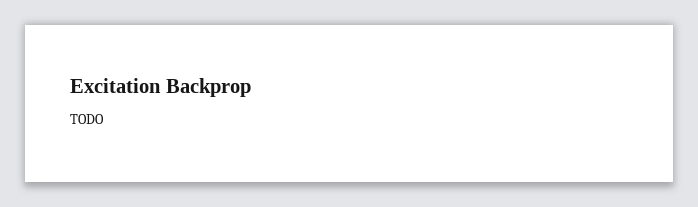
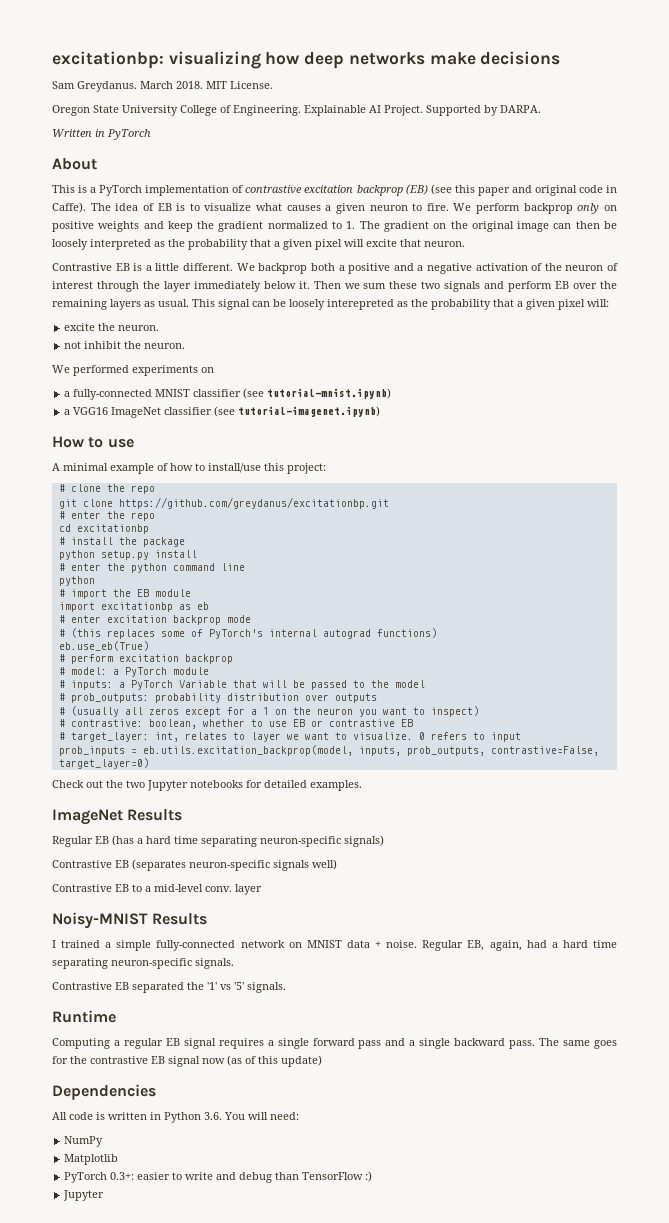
- Excitation Backprop
- TODO
+ excitationbp: visualizing how deep networks make decisions
+ Sam Greydanus. March 2018. MIT License.
+ Oregon State University College of Engineering. Explainable AI Project. Supported by DARPA.
+ Written in PyTorch
+ About
+ This is a PyTorch implementation of contrastive excitation backprop (EB) (see this paper and original code in Caffe). The idea of EB is to visualize what causes a given neuron to fire. We perform backprop only on positive weights and keep the gradient normalized to 1. The gradient on the original image can then be loosely interpreted as the probability that a given pixel will excite that neuron.
+ Contrastive EB is a little different. We backprop both a positive and a negative activation of the neuron of interest through the layer immediately below it. Then we sum these two signals and perform EB over the remaining layers as usual. This signal can be loosely interepreted as the probability that a given pixel will:
+ excite the neuron.
+ not inhibit the neuron.
+ We performed experiments on
+ a fully-connected MNIST classifier (see tutorial-mnist.ipynb)
+ a VGG16 ImageNet classifier (see tutorial-imagenet.ipynb)
+ How to use
+ A minimal example of how to install/use this project:
+ # clone the repo
+ git clone https://github.com/greydanus/excitationbp.git
+ # enter the repo
+ cd excitationbp
+ # install the package
+ python setup.py install
+ # enter the python command line
+ python
+ # import the EB module
+ import excitationbp as eb
+ # enter excitation backprop mode
+ # (this replaces some of PyTorch's internal autograd functions)
+ eb.use_eb(True)
+ # perform excitation backprop
+ # model: a PyTorch module
+ # inputs: a PyTorch Variable that will be passed to the model
+ # prob_outputs: probability distribution over outputs
+ # (usually all zeros except for a 1 on the neuron you want to inspect)
+ # contrastive: boolean, whether to use EB or contrastive EB
+ # target_layer: int, relates to layer we want to visualize. 0 refers to input
+ prob_inputs = eb.utils.excitation_backprop(model, inputs, prob_outputs, contrastive=False, target_layer=0)
+ Check out the two Jupyter notebooks for detailed examples.
+ ImageNet Results
+ Regular EB (has a hard time separating neuron-specific signals)
+ Contrastive EB (separates neuron-specific signals well)
+ Contrastive EB to a mid-level conv. layer
+ Noisy-MNIST Results
+ I trained a simple fully-connected network on MNIST data + noise. Regular EB, again, had a hard time separating neuron-specific signals.
+ Contrastive EB separated the '1' vs '5' signals.
+ Runtime
+ Computing a regular EB signal requires a single forward pass and a single backward pass. The same goes for the contrastive EB signal now (as of this update)
+ Dependencies
+ All code is written in Python 3.6. You will need:
+ NumPy
+ Matplotlib
+ PyTorch 0.3+: easier to write and debug than TensorFlow :)
+ Jupyter

